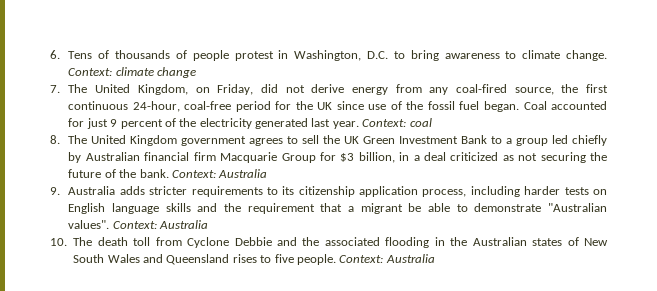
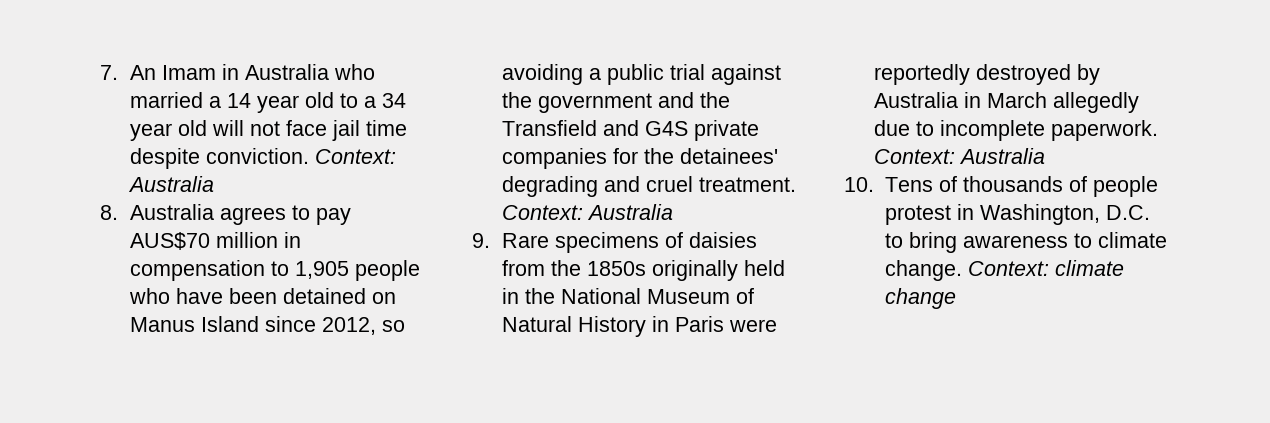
- 6. Tens of thousands of people protest in Washington, D.C. to bring awareness to climate change.
+ 7. An Imam in Australia who married a 14 year old to a 34 year old will not face jail time despite conviction. Context: Australia
+ 8. Australia agrees to pay AUS$70 million in compensation to 1,905 people who have been detained on Manus Island since 2012, so avoiding a public trial against the government and the Transfield and G4S private companies for the detainees' degrading and cruel treatment. Context: Australia
+ 9. Rare specimens of daisies from the 1850s originally held in the National Museum of Natural History in Paris were reportedly destroyed by Australia in March allegedly due to incomplete paperwork. Context: Australia
+ 10. Tens of thousands of people protest in Washington, D.C. to bring awareness to climate change.
- 7. The United Kingdom, on Friday, did not derive energy from any coal-fired source, the first continuous 24-hour, coal-free period for the UK since use of the fossil fuel began. Coal accounted for just 9 percent of the electricity generated last year. Context: coal
- 8. The United Kingdom government agrees to sell the UK Green Investment Bank to a group led chiefly by Australian financial firm Macquarie Group for $3 billion, in a deal criticized as not securing the future of the bank. Context: Australia
- 9. Australia adds stricter requirements to its citizenship application process, including harder tests on English language skills and the requirement that a migrant be able to demonstrate "Australian values". Context: Australia
- 10. The death toll from Cyclone Debbie and the associated flooding in the Australian states of New South Wales and Queensland rises to five people. Context: Australia

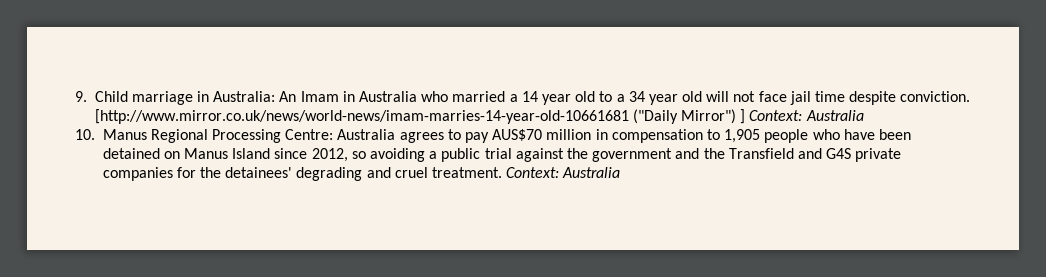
- 7. An Imam in Australia who married a 14 year old to a 34 year old will not face jail time despite conviction. Context: Australia
- 8. Australia agrees to pay AUS$70 million in compensation to 1,905 people who have been detained on Manus Island since 2012, so avoiding a public trial against the government and the Transfield and G4S private companies for the detainees' degrading and cruel treatment.
+ 9. Child marriage in Australia: An Imam in Australia who married a 14 year old to a 34 year old will not face jail time despite conviction. [http://www.mirror.co.uk/news/world-news/imam-marries-14-year-old-10661681 ("Daily Mirror") ] Context: Australia
+ 10. Manus Regional Processing Centre: Australia agrees to pay AUS$70 million in compensation to 1,905 people who have been detained on Manus Island since 2012, so avoiding a public trial against the government and the Transfield and G4S private companies for the detainees' degrading and cruel treatment.
- 9. Rare specimens of daisies from the 1850s originally held in the National Museum of Natural History in Paris were reportedly destroyed by Australia in March allegedly due to incomplete paperwork. Context: Australia
- 10. Tens of thousands of people protest in Washington, D.C. to bring awareness to climate change. Context: climate change

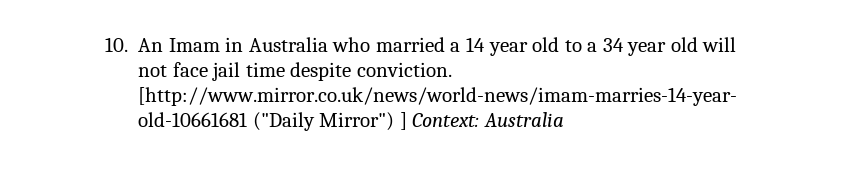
- 9. Child marriage in Australia: An Imam in Australia who married a 14 year old to a 34 year old will not face jail time despite conviction.
+ 10. An Imam in Australia who married a 14 year old to a 34 year old will not face jail time despite conviction.
- 10. Manus Regional Processing Centre: Australia agrees to pay AUS$70 million in compensation to 1,905 people who have been detained on Manus Island since 2012, so avoiding a public trial against the government and the Transfield and G4S private companies for the detainees' degrading and cruel treatment. Context: Australia

